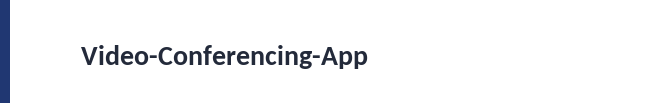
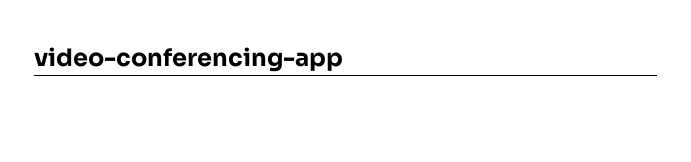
- Video-Conferencing-App
+ video-conferencing-app

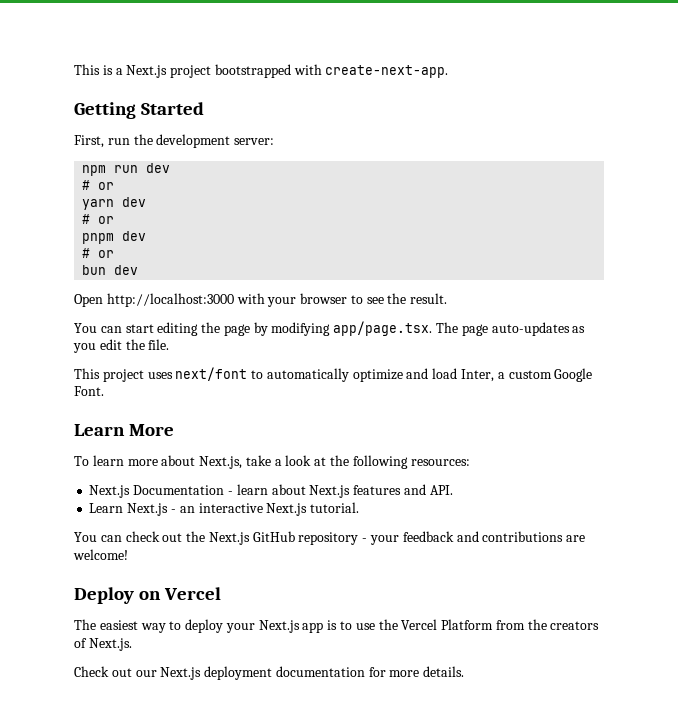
- video-conferencing-app
+ This is a Next.js project bootstrapped with create-next-app.
+ Getting Started
+ First, run the development server:
+ npm run dev
+ # or
+ yarn dev
+ # or
+ pnpm dev
+ # or
+ bun dev
+ Open http://localhost:3000 with your browser to see the result.
+ You can start editing the page by modifying app/page.tsx. The page auto-updates as you edit the file.
+ This project uses next/font to automatically optimize and load Inter, a custom Google Font.
+ Learn More
+ To learn more about Next.js, take a look at the following resources:
+ Next.js Documentation - learn about Next.js features and API.
+ Learn Next.js - an interactive Next.js tutorial.
+ You can check out the Next.js GitHub repository - your feedback and contributions are welcome!
+ Deploy on Vercel
+ The easiest way to deploy your Next.js app is to use the Vercel Platform from the creators of Next.js.
+ Check out our Next.js deployment documentation for more details.

